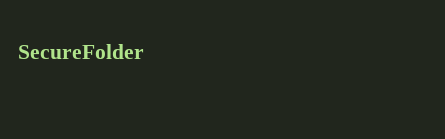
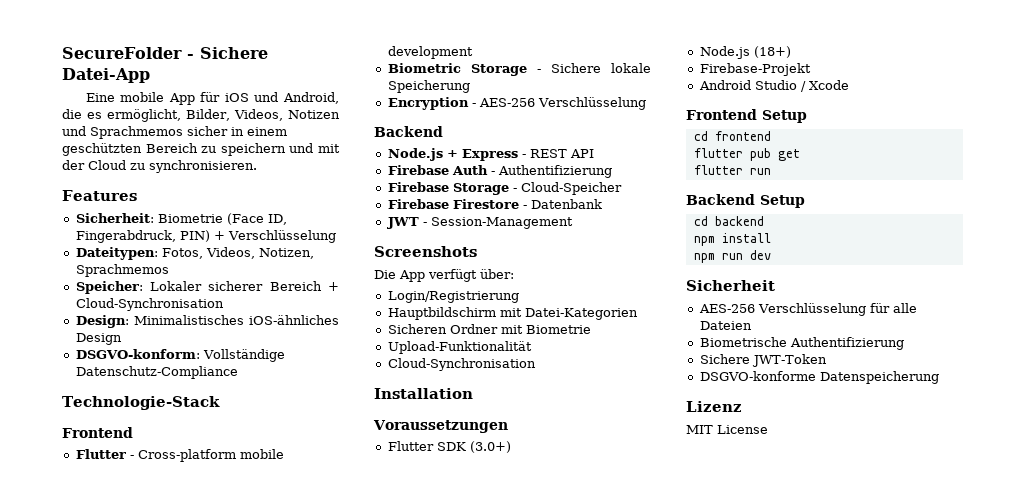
- SecureFolder
+ SecureFolder - Sichere Datei-App
+ Eine mobile App für iOS und Android, die es ermöglicht, Bilder, Videos, Notizen und Sprachmemos sicher in einem geschützten Bereich zu speichern und mit der Cloud zu synchronisieren.
+ Features
+ Sicherheit: Biometrie (Face ID, Fingerabdruck, PIN) + Verschlüsselung
+ Dateitypen: Fotos, Videos, Notizen, Sprachmemos
+ Speicher: Lokaler sicherer Bereich + Cloud-Synchronisation
+ Design: Minimalistisches iOS-ähnliches Design
+ DSGVO-konform: Vollständige Datenschutz-Compliance
+ Technologie-Stack
+ Frontend
+ Flutter - Cross-platform mobile development
+ Biometric Storage - Sichere lokale Speicherung
+ Encryption - AES-256 Verschlüsselung
+ Backend
+ Node.js + Express - REST API
+ Firebase Auth - Authentifizierung
+ Firebase Storage - Cloud-Speicher
+ Firebase Firestore - Datenbank
+ JWT - Session-Management
+ Screenshots
+ Die App verfügt über:
+ Login/Registrierung
+ Hauptbildschirm mit Datei-Kategorien
+ Sicheren Ordner mit Biometrie
+ Upload-Funktionalität
+ Cloud-Synchronisation
+ Installation
+ Voraussetzungen
+ Flutter SDK (3.0+)
+ Node.js (18+)
+ Firebase-Projekt
+ Android Studio / Xcode
+ Frontend Setup
+ cd frontend
+ flutter pub get
+ flutter run
+ Backend Setup
+ cd backend
+ npm install
+ npm run dev
+ Sicherheit
+ AES-256 Verschlüsselung für alle Dateien
+ Biometrische Authentifizierung
+ Sichere JWT-Token
+ DSGVO-konforme Datenspeicherung
+ Lizenz
+ MIT License

